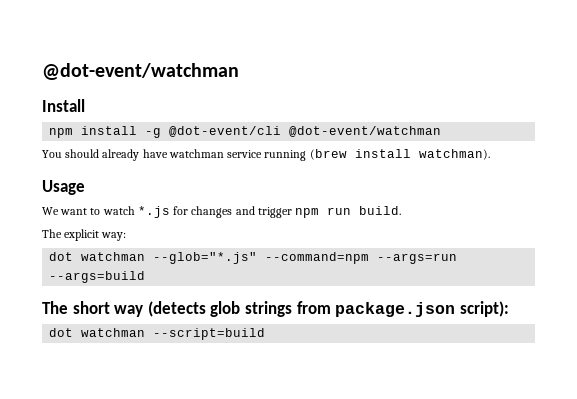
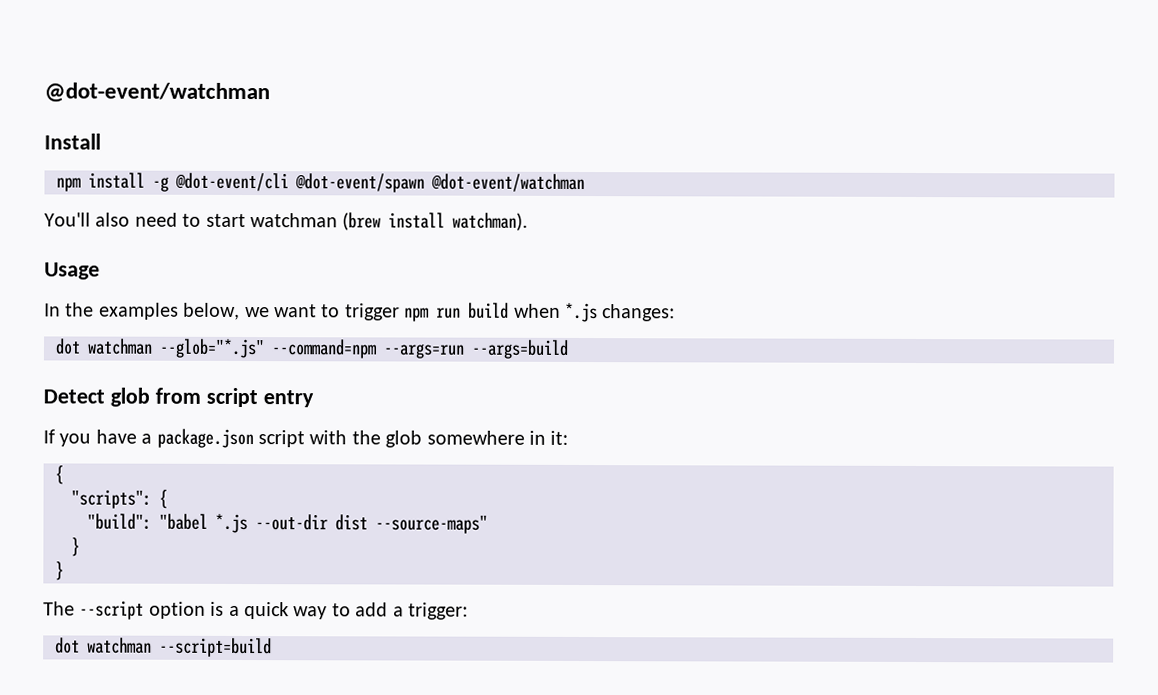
- npm install -g @dot-event/cli @dot-event/watchman
- You should already have watchman service running (brew install watchman).
+ npm install -g @dot-event/cli @dot-event/spawn @dot-event/watchman
+ You'll also need to start watchman (brew install watchman).
  Usage
- We want to watch *.js for changes and trigger npm run build.
- The explicit way:
+ In the examples below, we want to trigger npm run build when *.js changes:
- The short way (detects glob strings from package.json script):
+ Detect glob from script entry
+ If you have a package.json script with the glob somewhere in it:
+ {
+ "scripts": {
+ "build": "babel *.js --out-dir dist --source-maps"
+ }
+ }
+ The --script option is a quick way to add a trigger:

